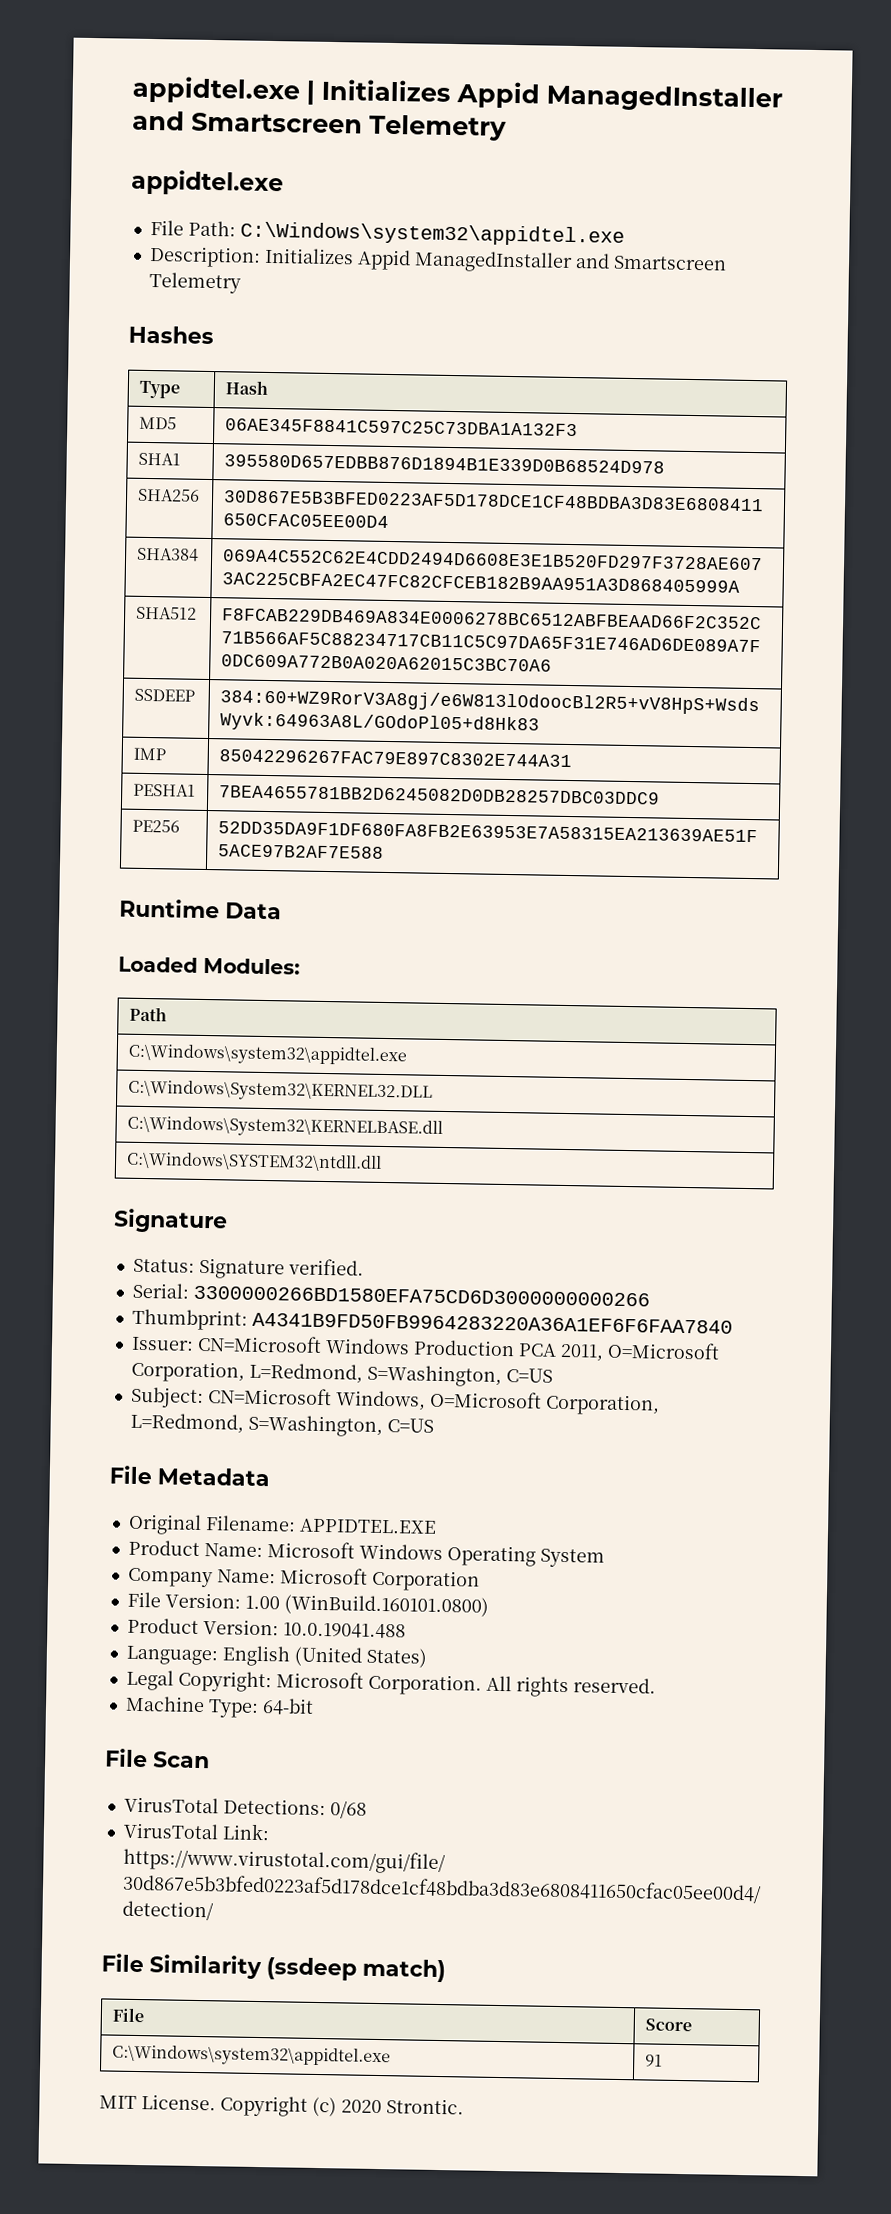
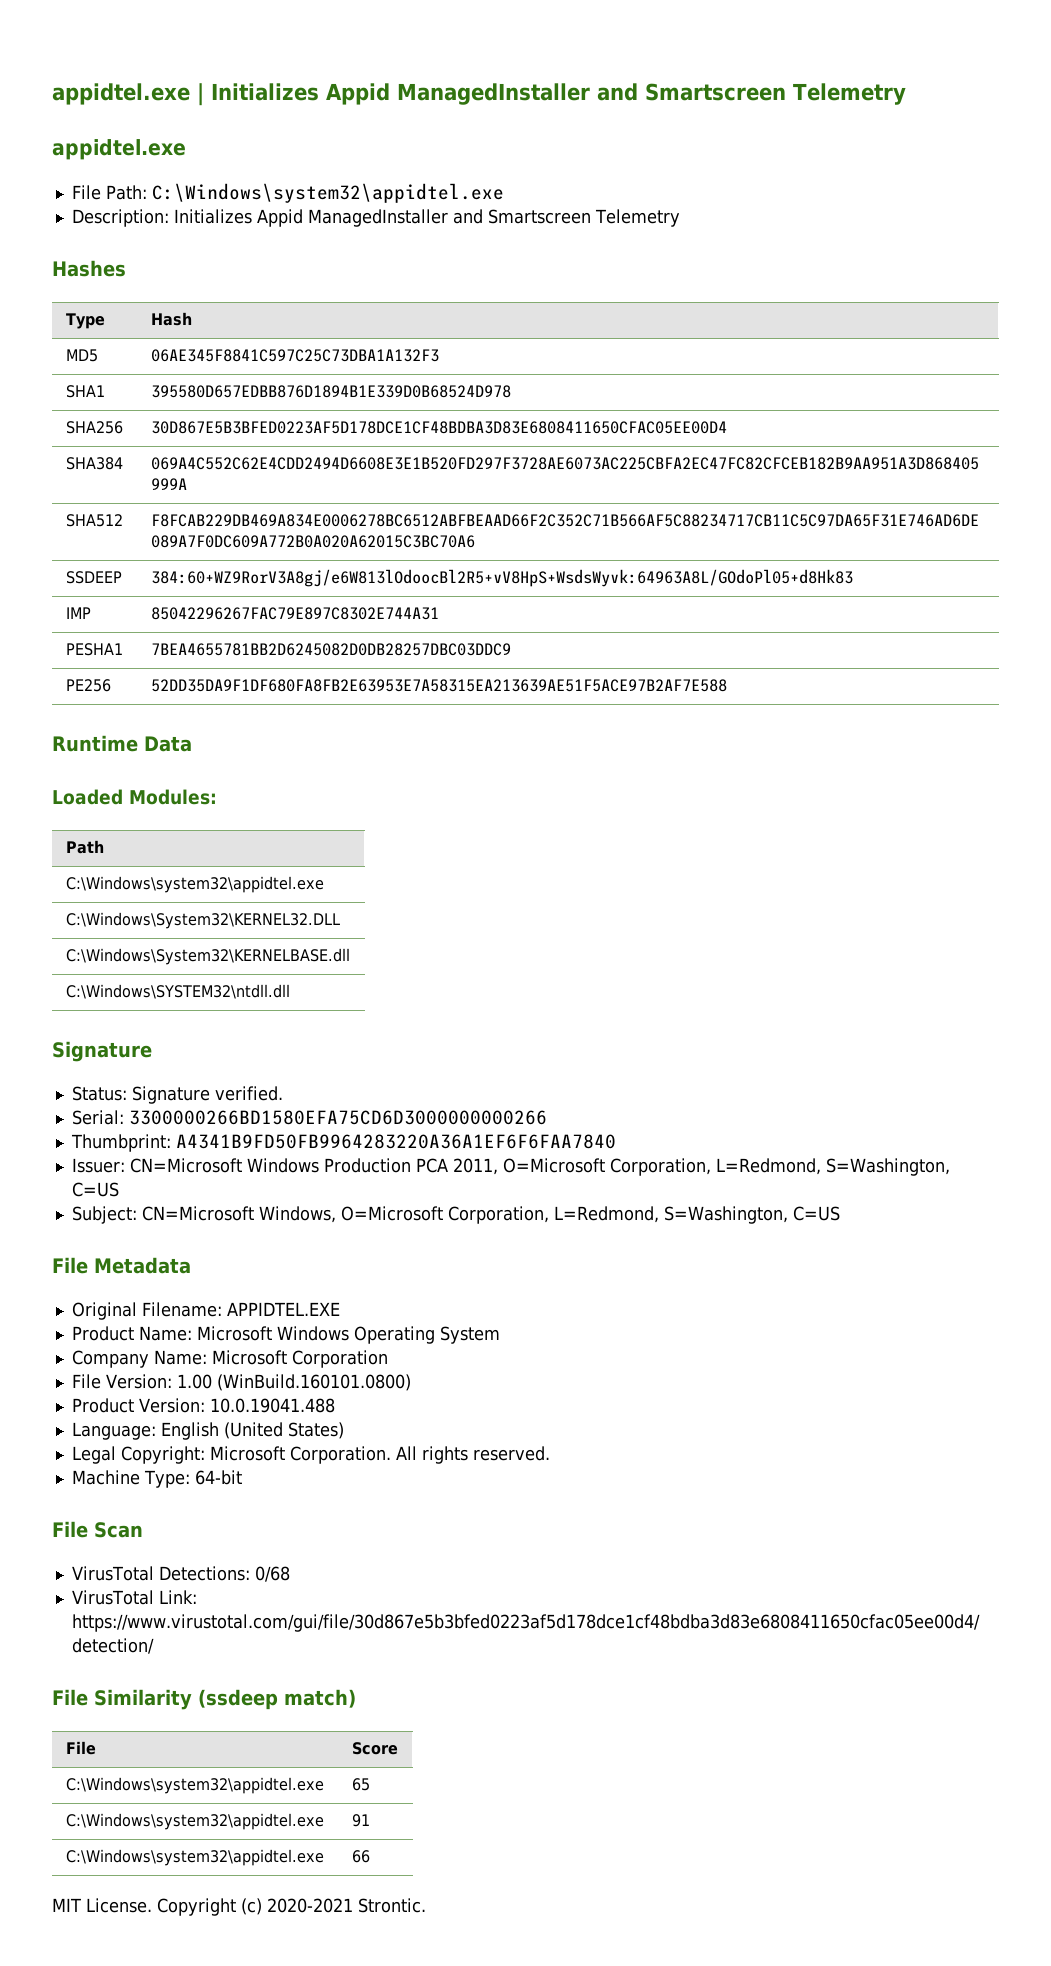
+ C:\Windows\system32\appidtel.exe | 65
+ C:\Windows\system32\appidtel.exe | 66
- Copyright (c) 2020 Strontic.
+ Copyright (c) 2020-2021 Strontic.

